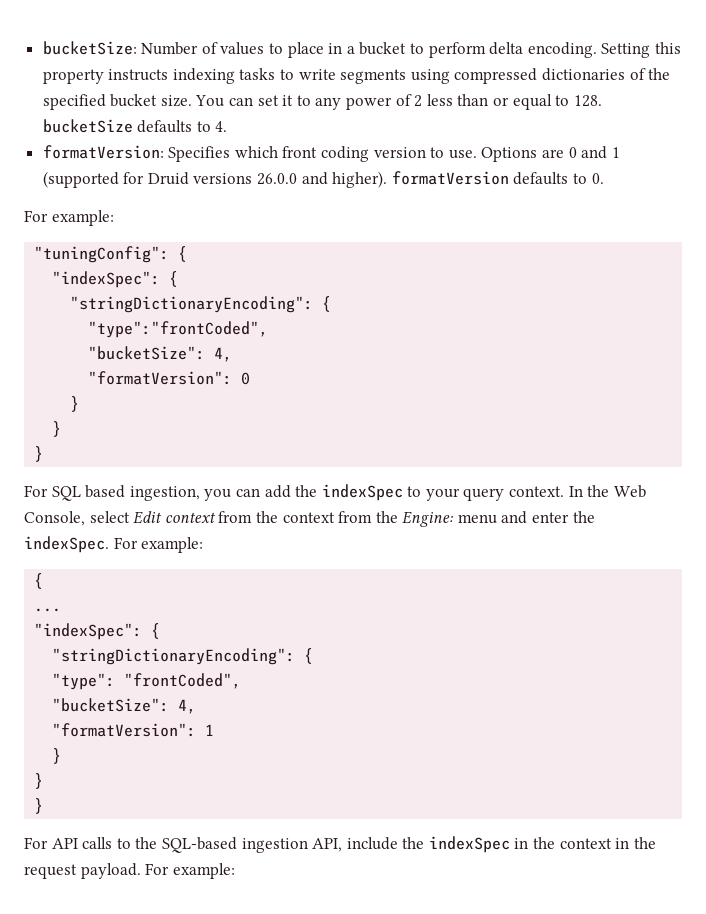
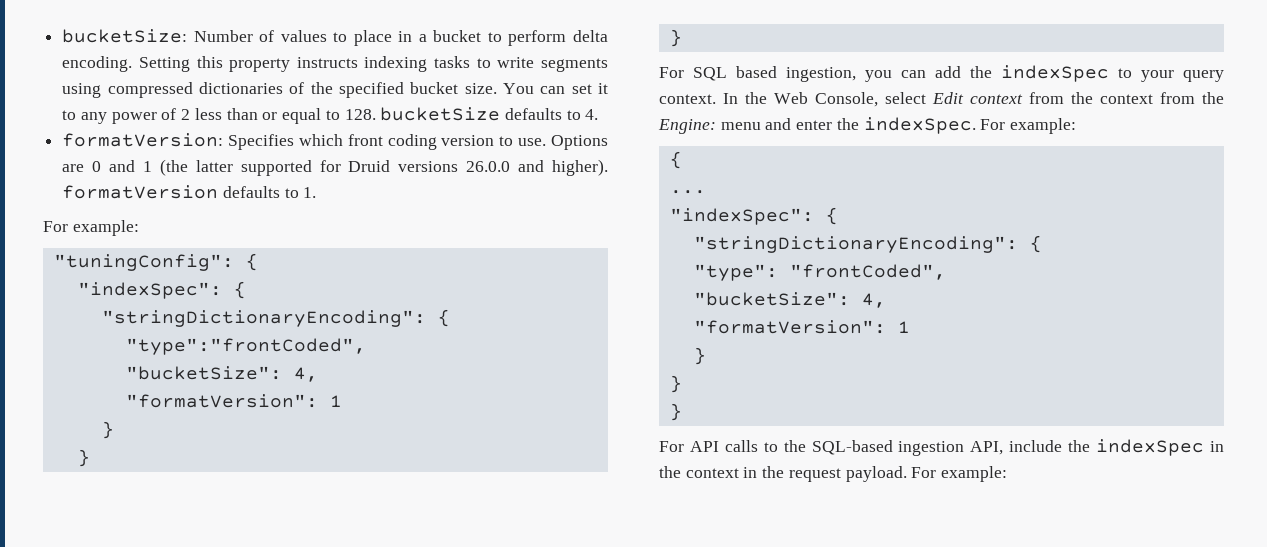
- Options are 0 and 1 (supported for Druid versions 26.0.0 and higher). formatVersion defaults to 0.
+ Options are 0 and 1 (the latter supported for Druid versions 26.0.0 and higher). formatVersion defaults to 1.
  "type":"frontCoded",
  "bucketSize": 4,
- "formatVersion": 0
+ "formatVersion": 1

